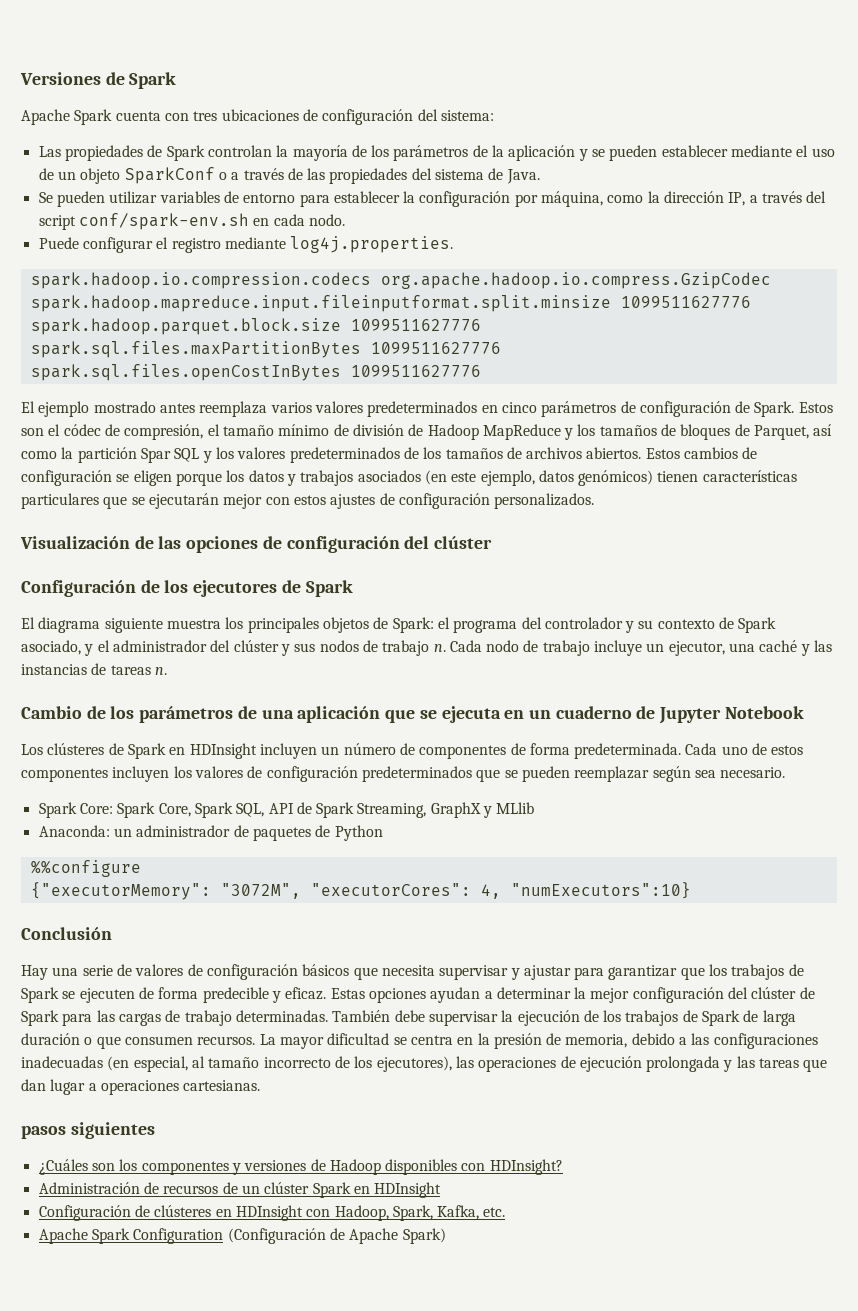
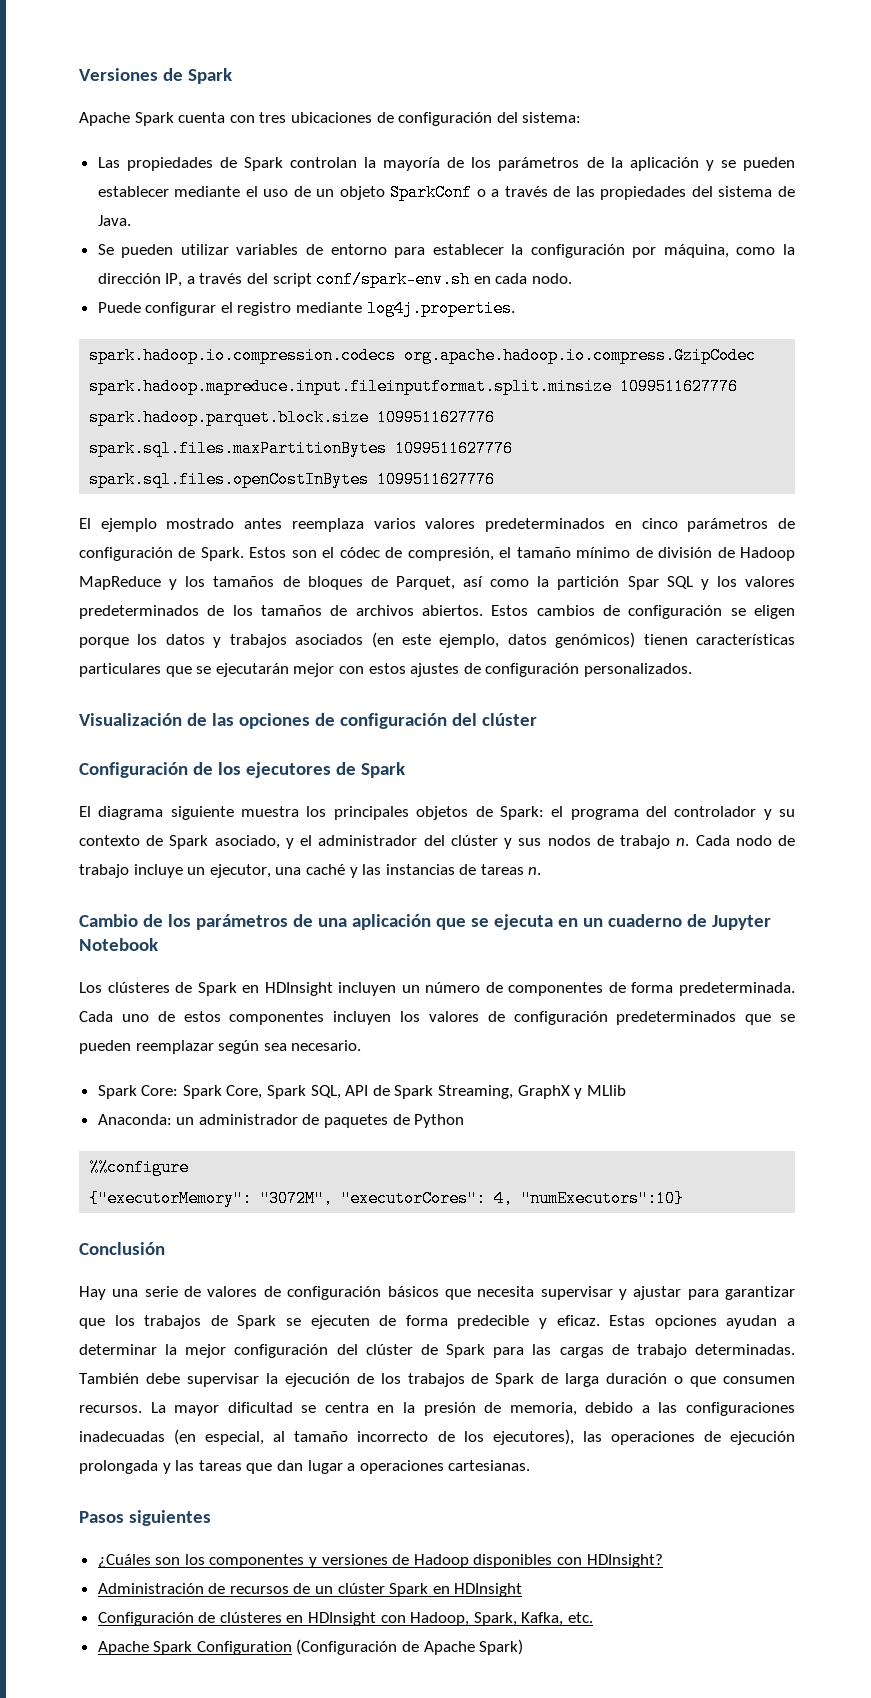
- pasos siguientes
+ Pasos siguientes

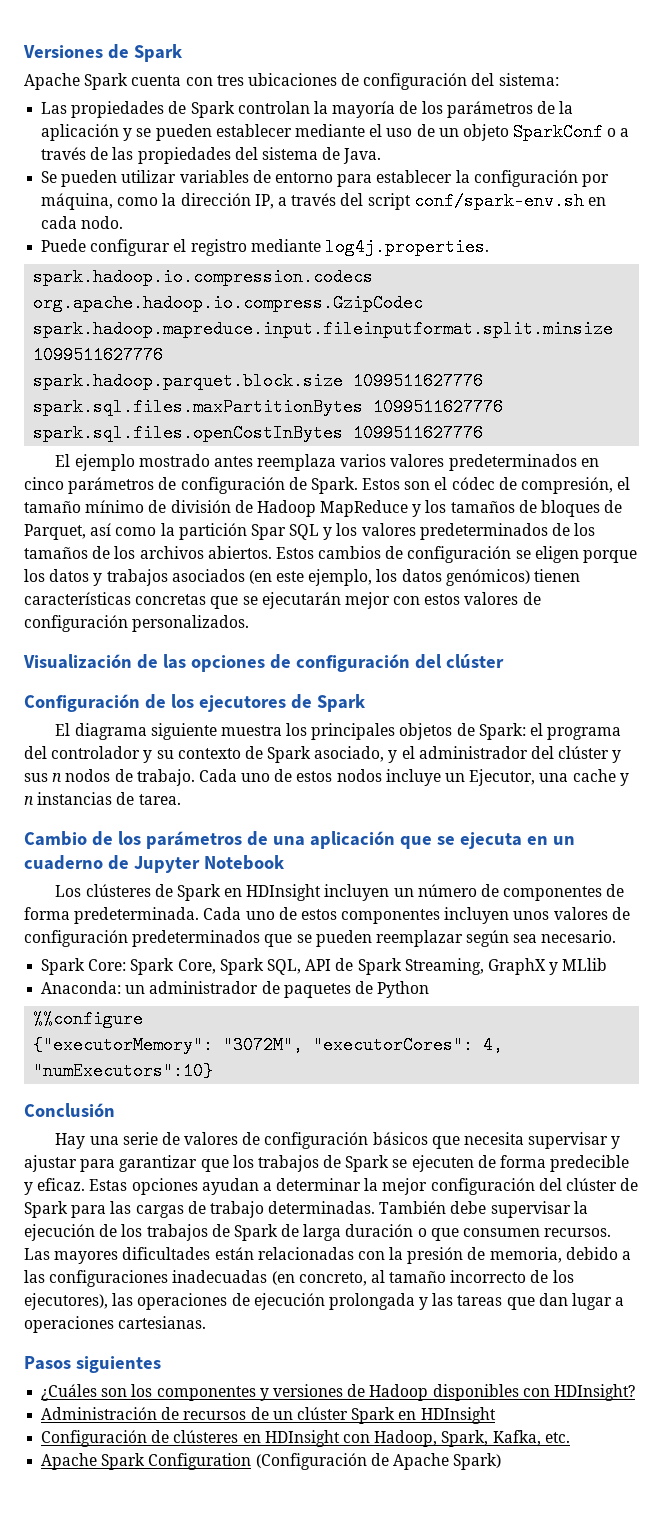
- Estos son el códec de compresión, el tamaño mínimo de división de Hadoop MapReduce y los tamaños de bloques de Parquet, así como la partición Spar SQL y los valores predeterminados de los tamaños de archivos abiertos.
+ Estos son el códec de compresión, el tamaño mínimo de división de Hadoop MapReduce y los tamaños de bloques de Parquet, así como la partición Spar SQL y los valores predeterminados de los tamaños de los archivos abiertos.
- Estos cambios de configuración se eligen porque los datos y trabajos asociados (en este ejemplo, datos genómicos) tienen características particulares que se ejecutarán mejor con estos ajustes de configuración personalizados.
+ Estos cambios de configuración se eligen porque los datos y trabajos asociados (en este ejemplo, los datos genómicos) tienen características concretas que se ejecutarán mejor con estos valores de configuración personalizados.
- El diagrama siguiente muestra los principales objetos de Spark: el programa del controlador y su contexto de Spark asociado, y el administrador del clúster y sus nodos de trabajo n. Cada nodo de trabajo incluye un ejecutor, una caché y las instancias de tareas n.
+ El diagrama siguiente muestra los principales objetos de Spark: el programa del controlador y su contexto de Spark asociado, y el administrador del clúster y sus n nodos de trabajo. Cada uno de estos nodos incluye un Ejecutor, una cache y n instancias de tarea.
- Cada uno de estos componentes incluyen los valores de configuración predeterminados que se pueden reemplazar según sea necesario.
+ Cada uno de estos componentes incluyen unos valores de configuración predeterminados que se pueden reemplazar según sea necesario.
- La mayor dificultad se centra en la presión de memoria, debido a las configuraciones inadecuadas (en especial, al tamaño incorrecto de los ejecutores), las operaciones de ejecución prolongada y las tareas que dan lugar a operaciones cartesianas.
+ Las mayores dificultades están relacionadas con la presión de memoria, debido a las configuraciones inadecuadas (en concreto, al tamaño incorrecto de los ejecutores), las operaciones de ejecución prolongada y las tareas que dan lugar a operaciones cartesianas.

